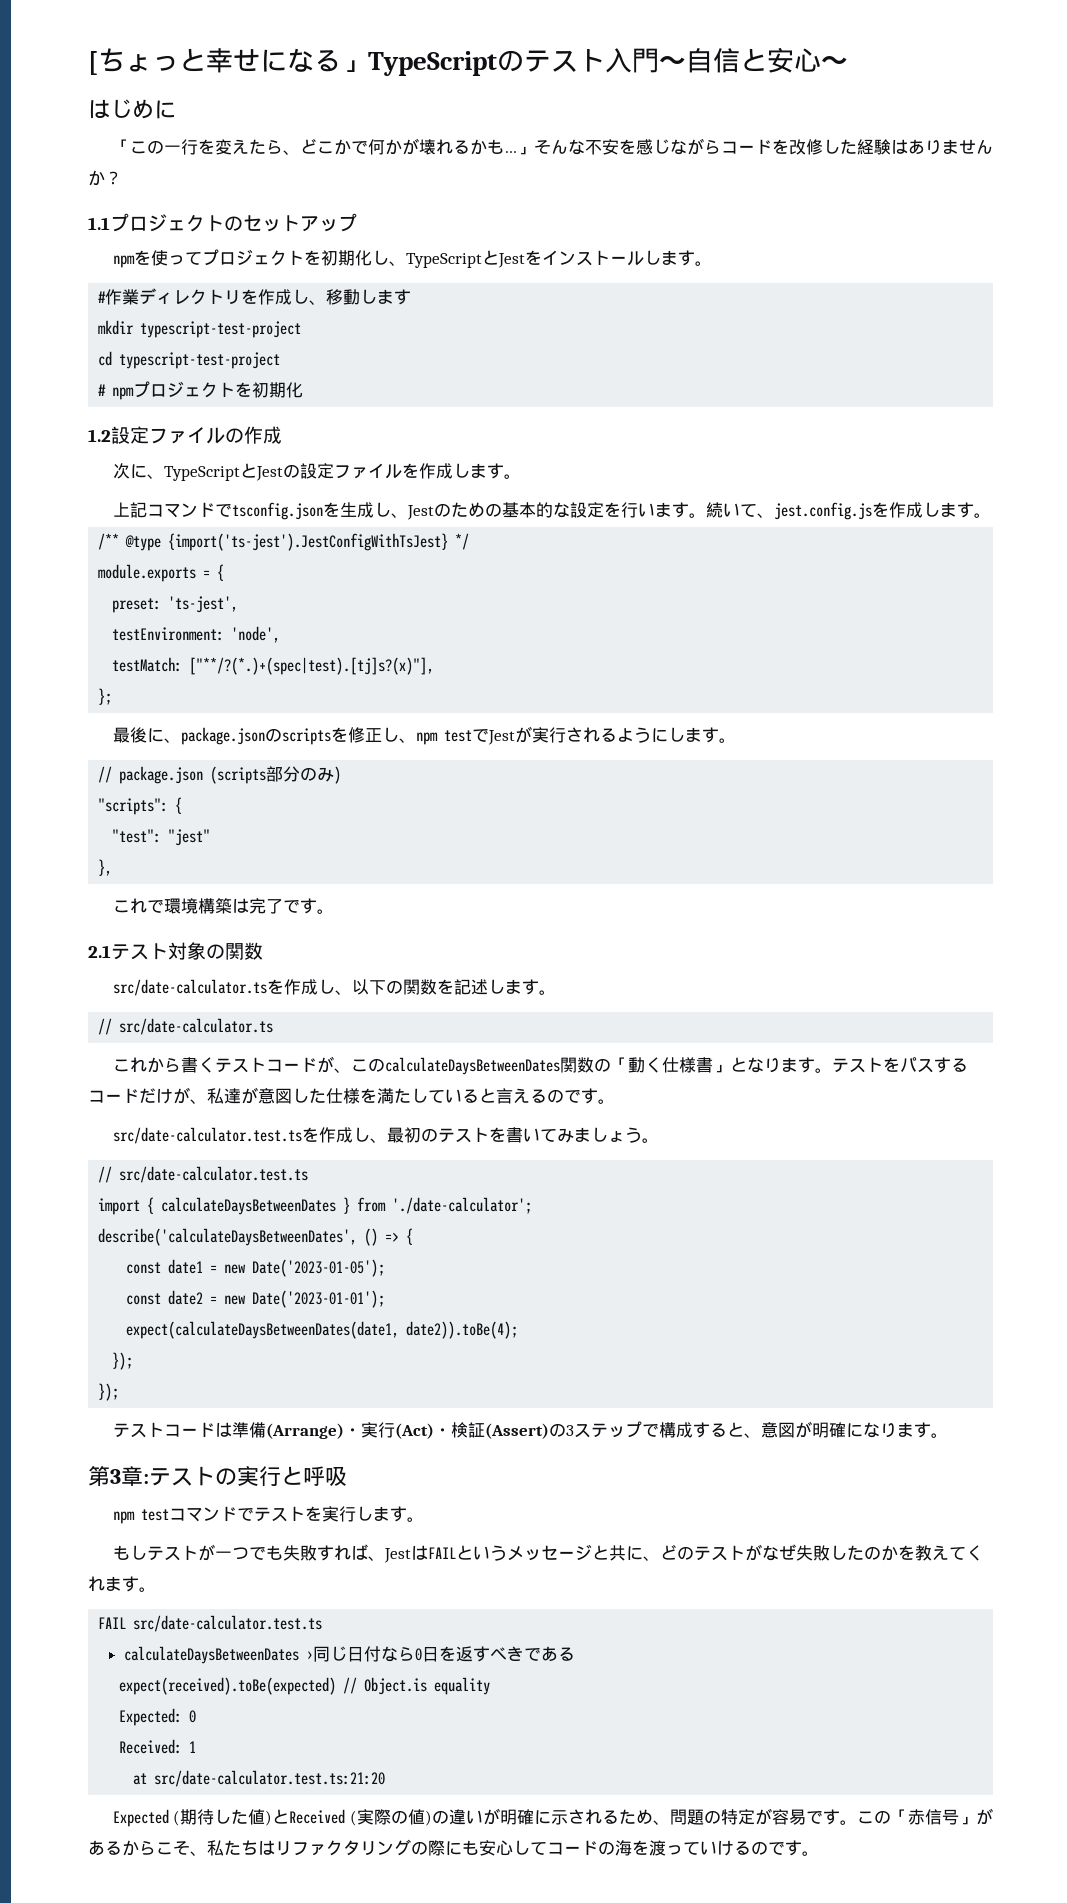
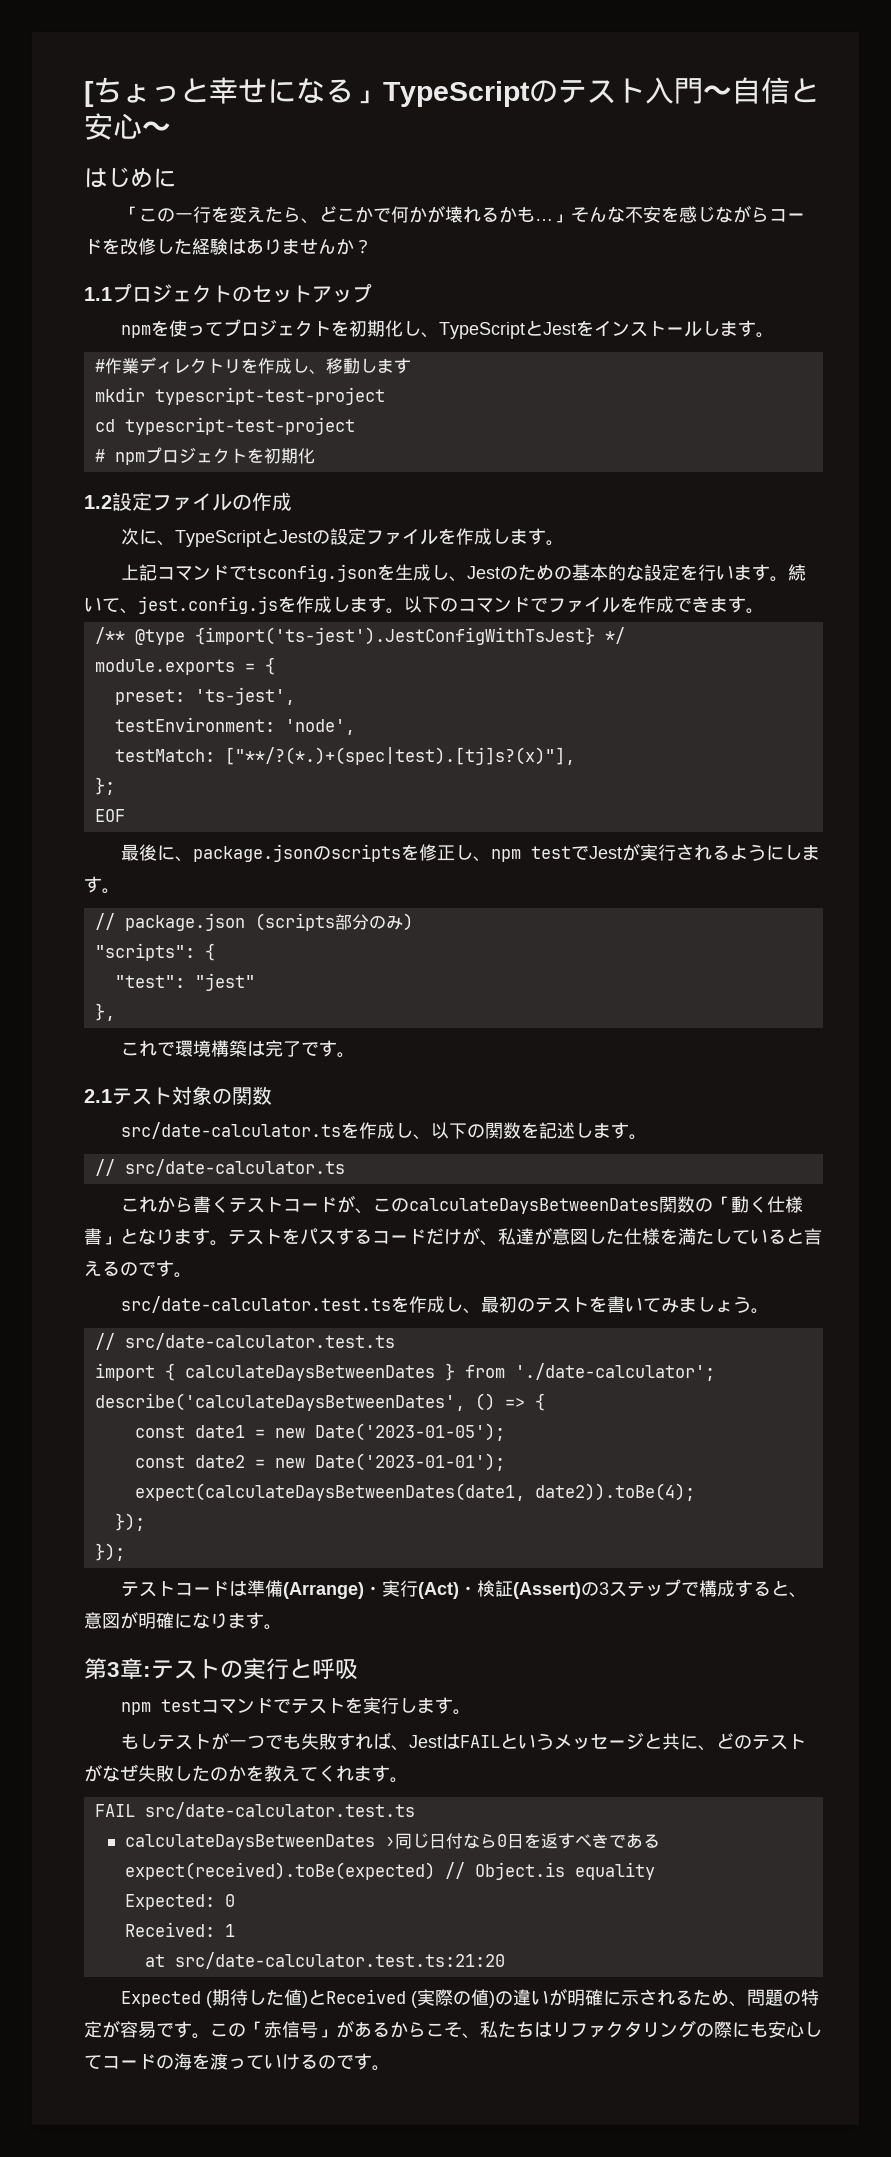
+ 以下のコマンドでファイルを作成できます。
+ EOF

